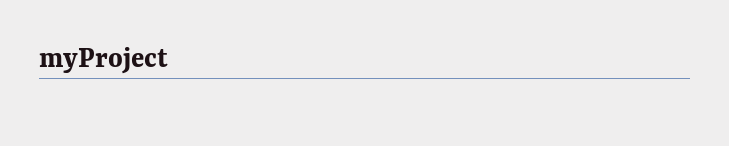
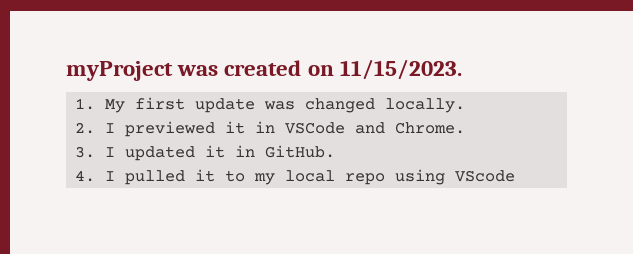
- myProject
+ myProject was created on 11/15/2023.
+ 1. My first update was changed locally.
+ 2. I previewed it in VSCode and Chrome.
+ 3. I updated it in GitHub.
+ 4. I pulled it to my local repo using VScode

